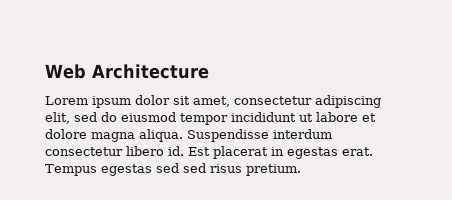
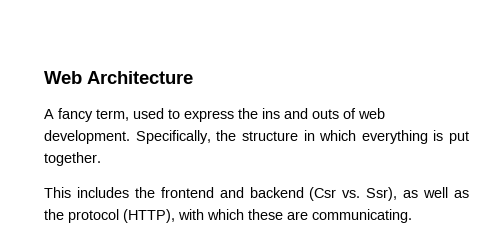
- Lorem ipsum dolor sit amet, consectetur adipiscing elit, sed do eiusmod tempor incididunt ut labore et dolore magna aliqua. Suspendisse interdum consectetur libero id. Est placerat in egestas erat. Tempus egestas sed sed risus pretium.
+ A fancy term, used to express the ins and outs of web development. Specifically, the structure in which everything is put together.
+ This includes the frontend and backend (Csr vs. Ssr), as well as the protocol (HTTP), with which these are communicating.

